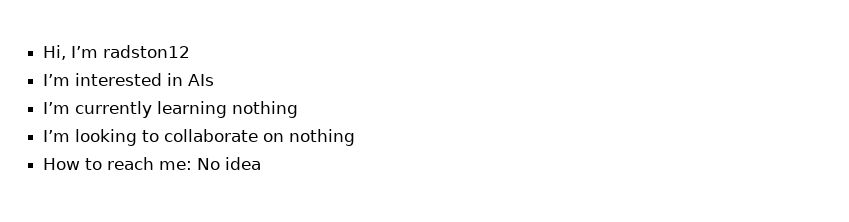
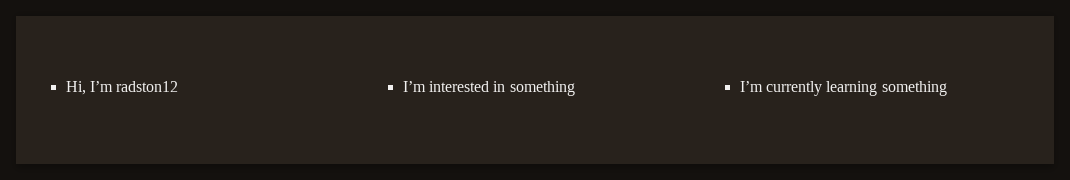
- I’m interested in AIs
+ I’m interested in something
- I’m currently learning nothing
- I’m looking to collaborate on nothing
- How to reach me: No idea
+ I’m currently learning something

